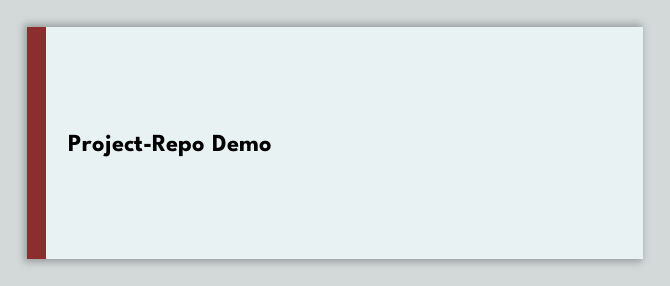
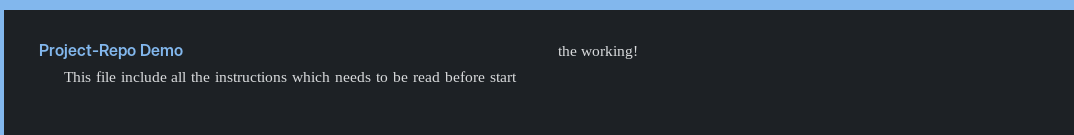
+ This file include all the instructions which needs to be read before start the working!

